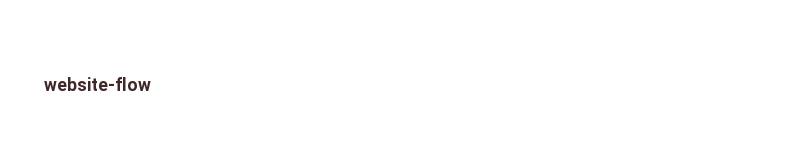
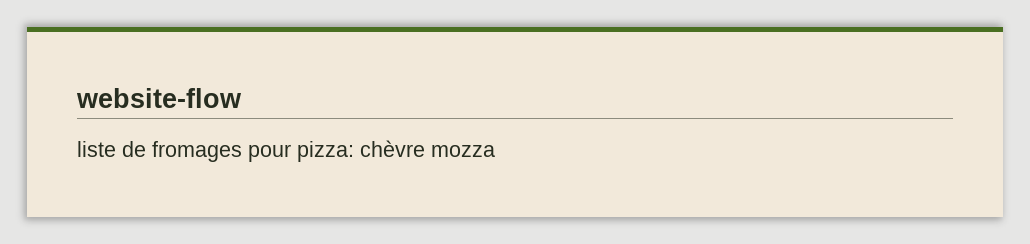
+ liste de fromages pour pizza: chèvre mozza

